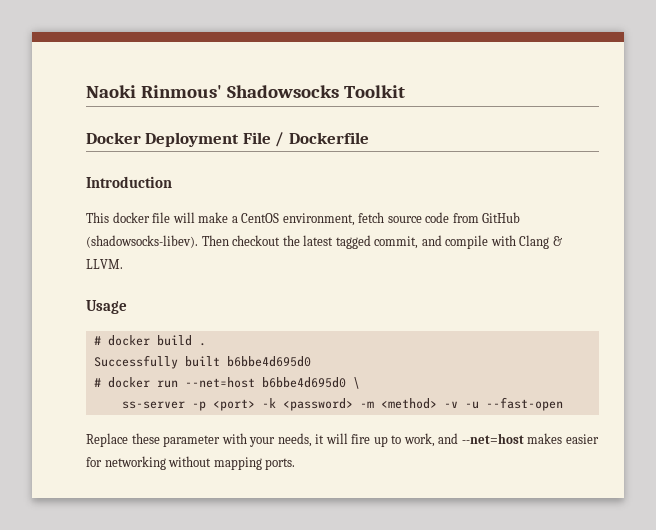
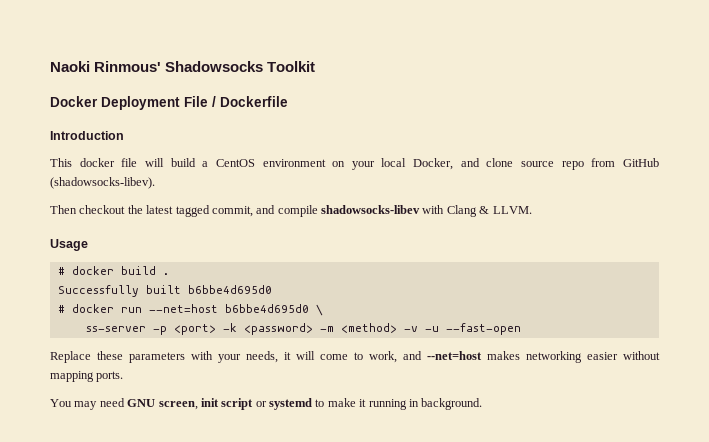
- This docker file will make a CentOS environment, fetch source code from GitHub (shadowsocks-libev). Then checkout the latest tagged commit, and compile with Clang & LLVM.
+ This docker file will build a CentOS environment on your local Docker, and clone source repo from GitHub (shadowsocks-libev).
+ Then checkout the latest tagged commit, and compile shadowsocks-libev with Clang & LLVM.
- Replace these parameter with your needs, it will fire up to work, and --net=host makes easier for networking without mapping ports.
+ Replace these parameters with your needs, it will come to work, and --net=host makes networking easier without mapping ports.
+ You may need GNU screen, init script or systemd to make it running in background.

